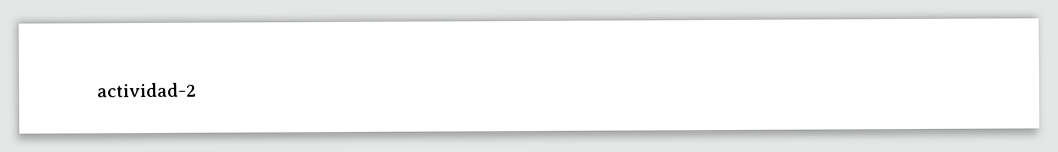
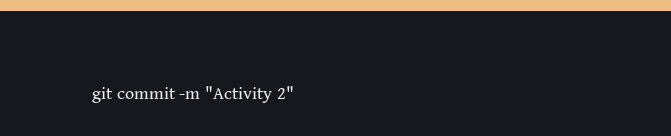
- actividad-2
+ git commit -m "Activity 2"

